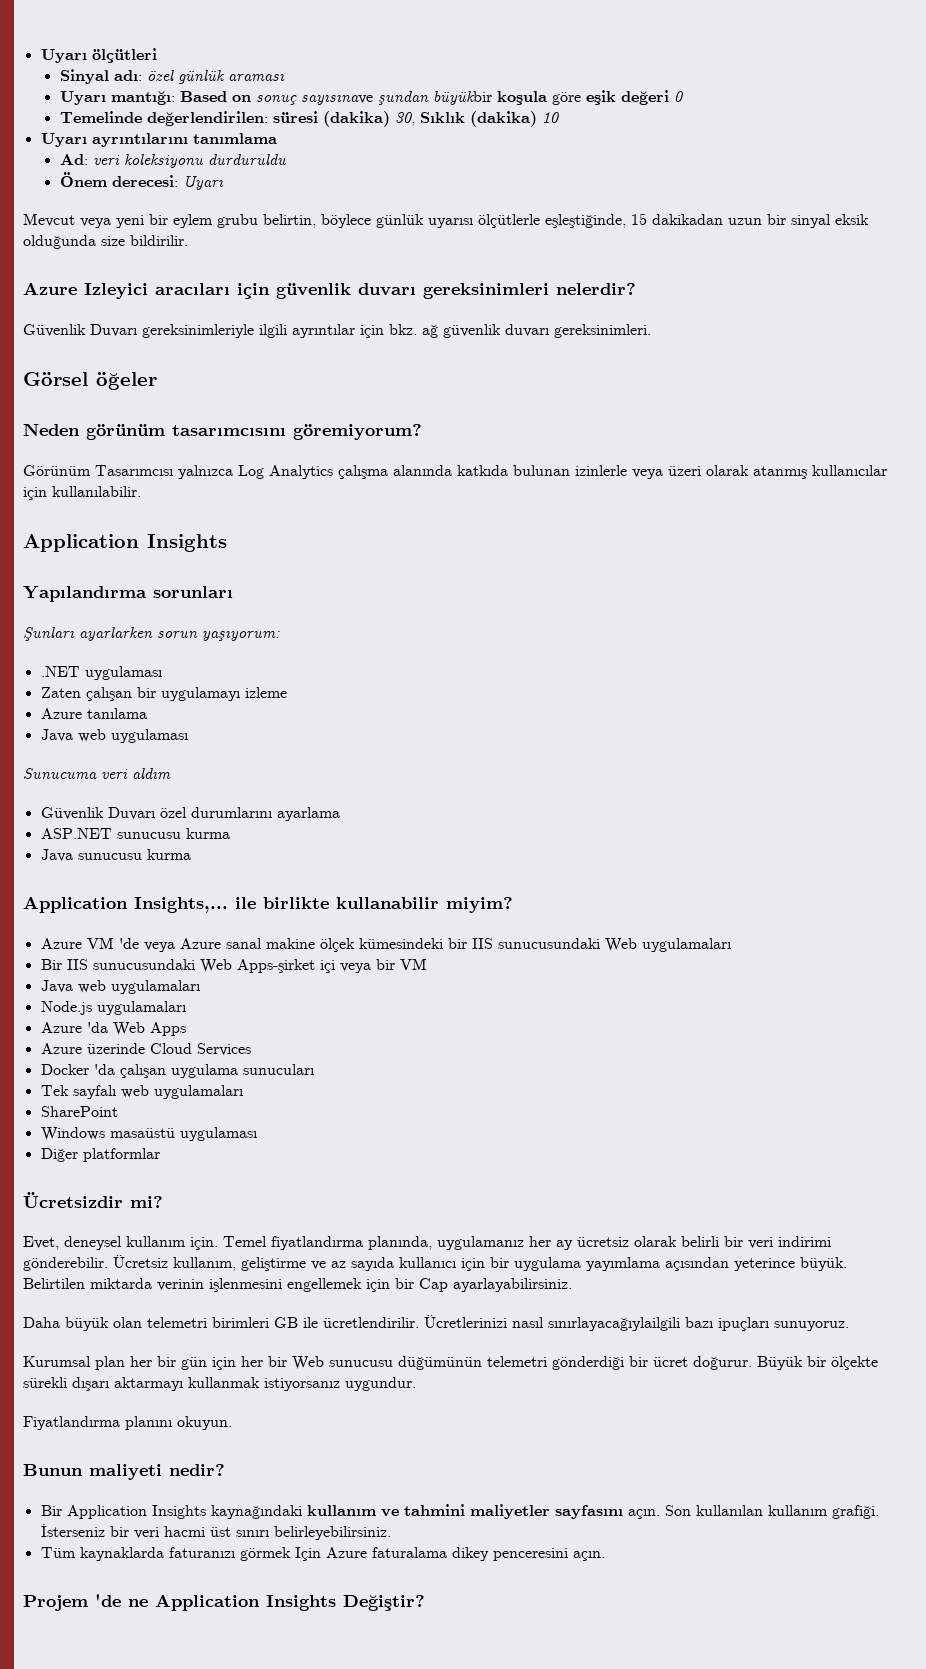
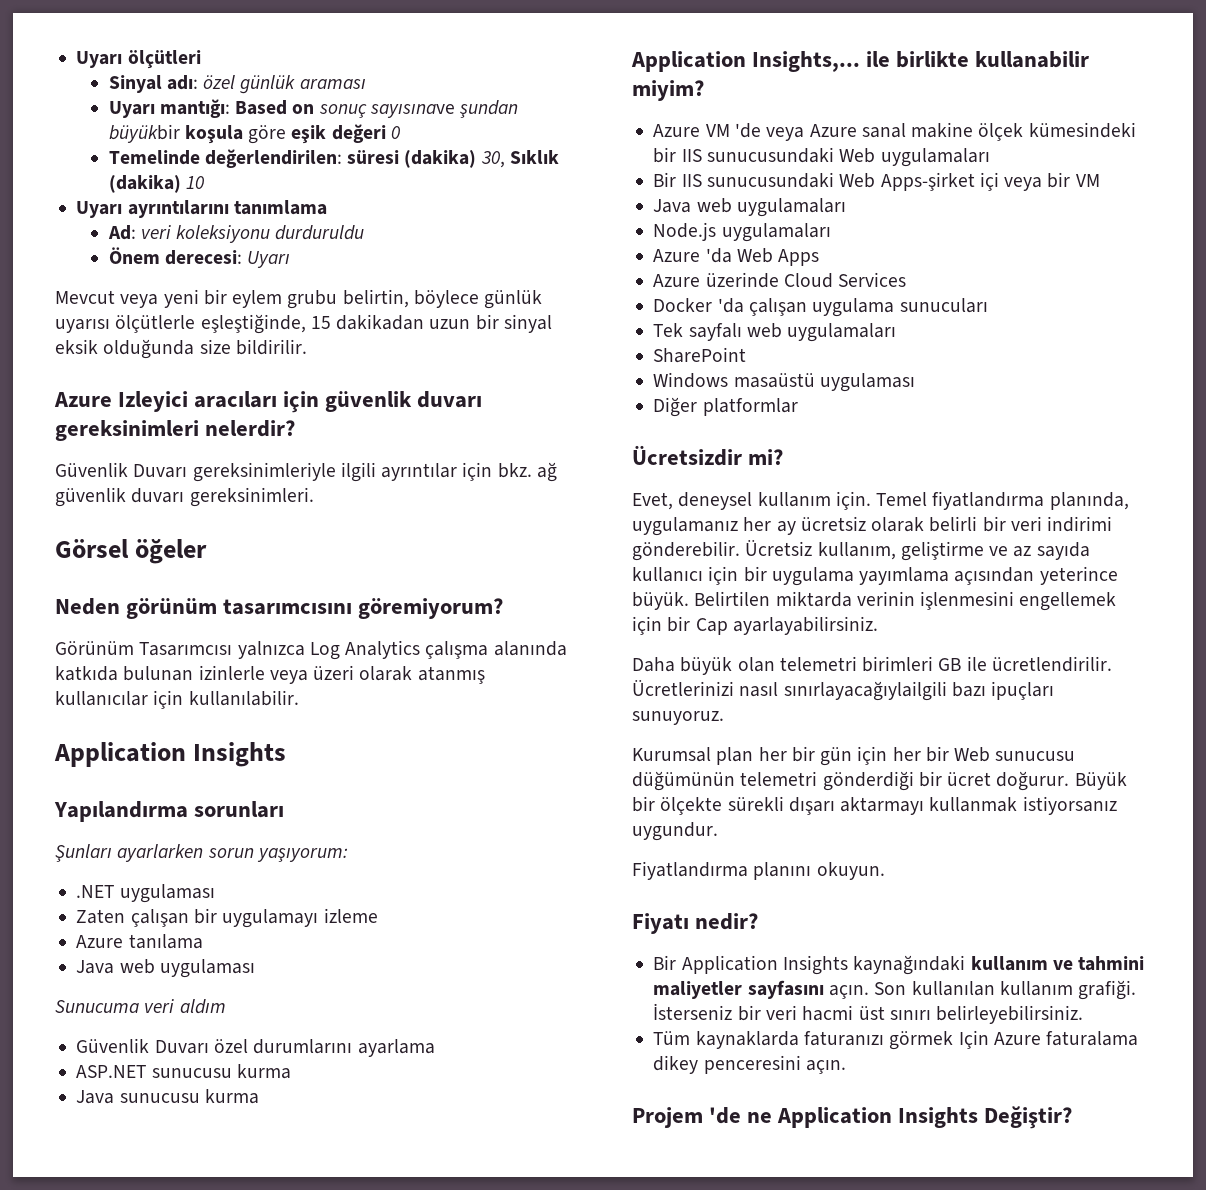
- Bunun maliyeti nedir?
+ Fiyatı nedir?

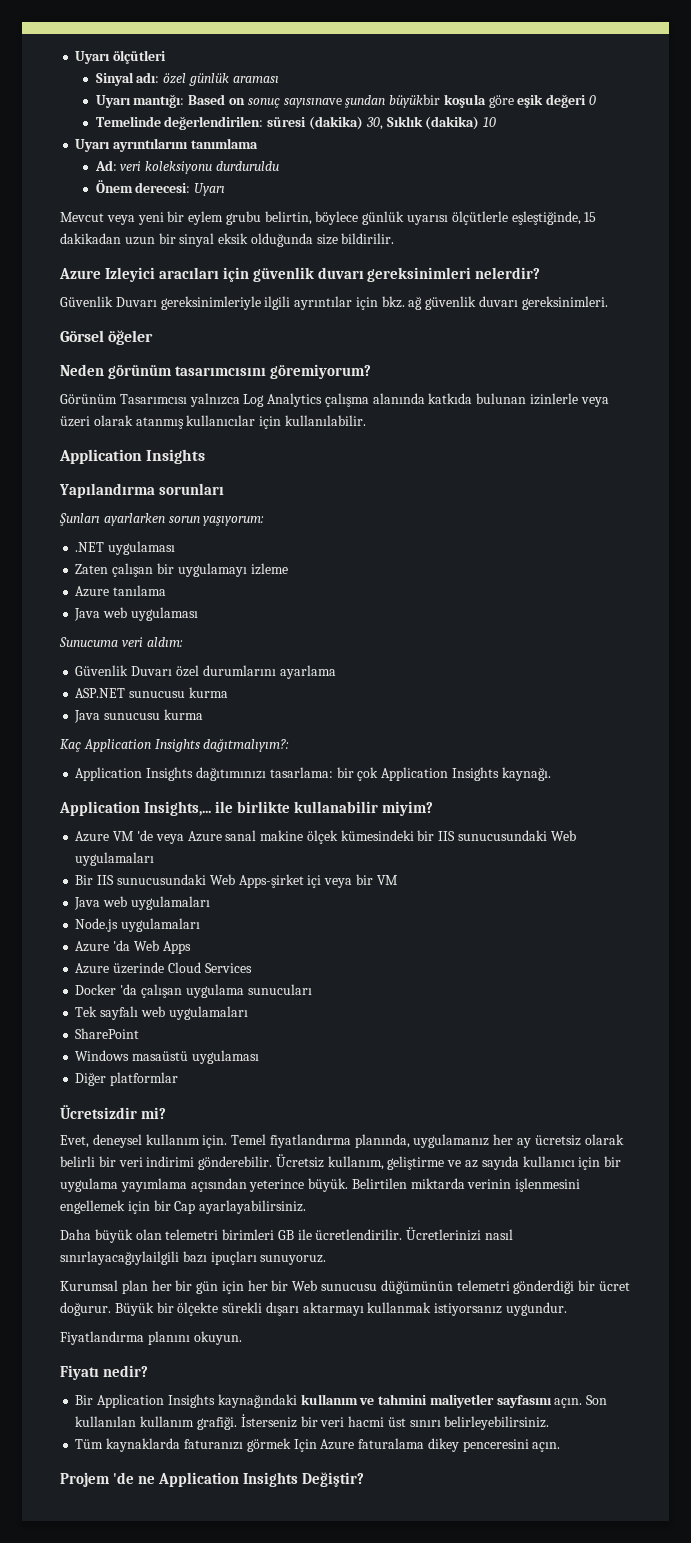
- Sunucuma veri aldım
+ Sunucuma veri aldım:
+ Kaç Application Insights dağıtmalıyım?:
+ Application Insights dağıtımınızı tasarlama: bir çok Application Insights kaynağı.

